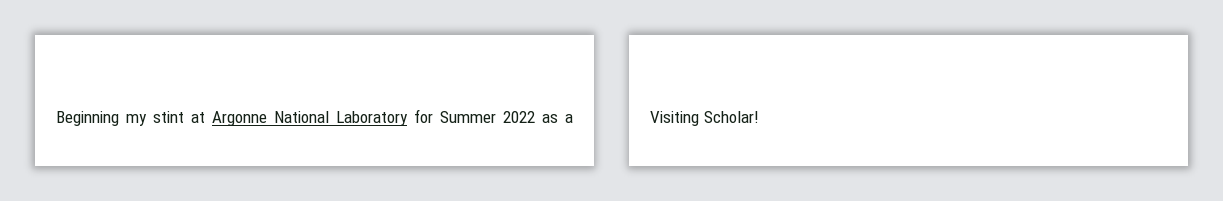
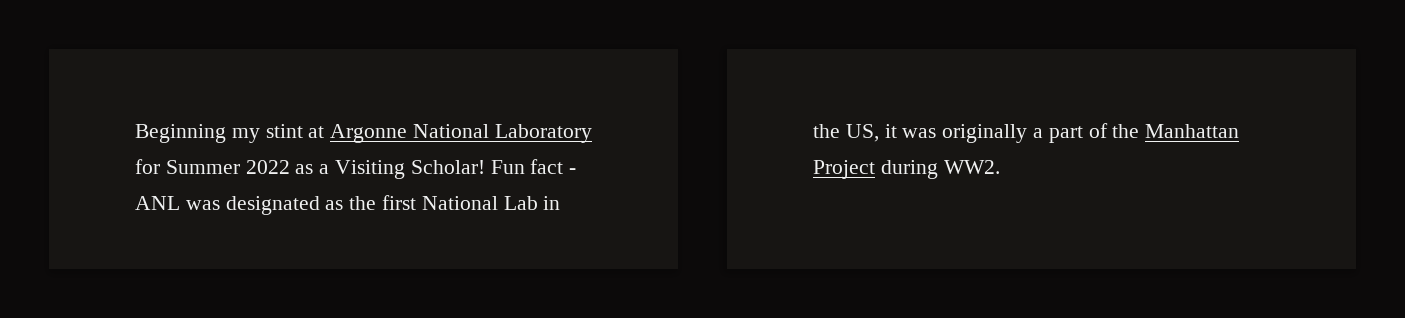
+ Fun fact - ANL was designated as the first National Lab in the US, it was originally a part of the Manhattan Project during WW2.

